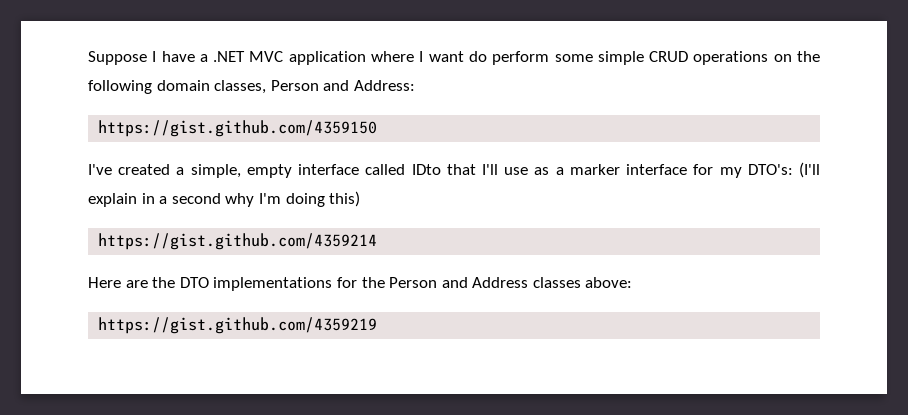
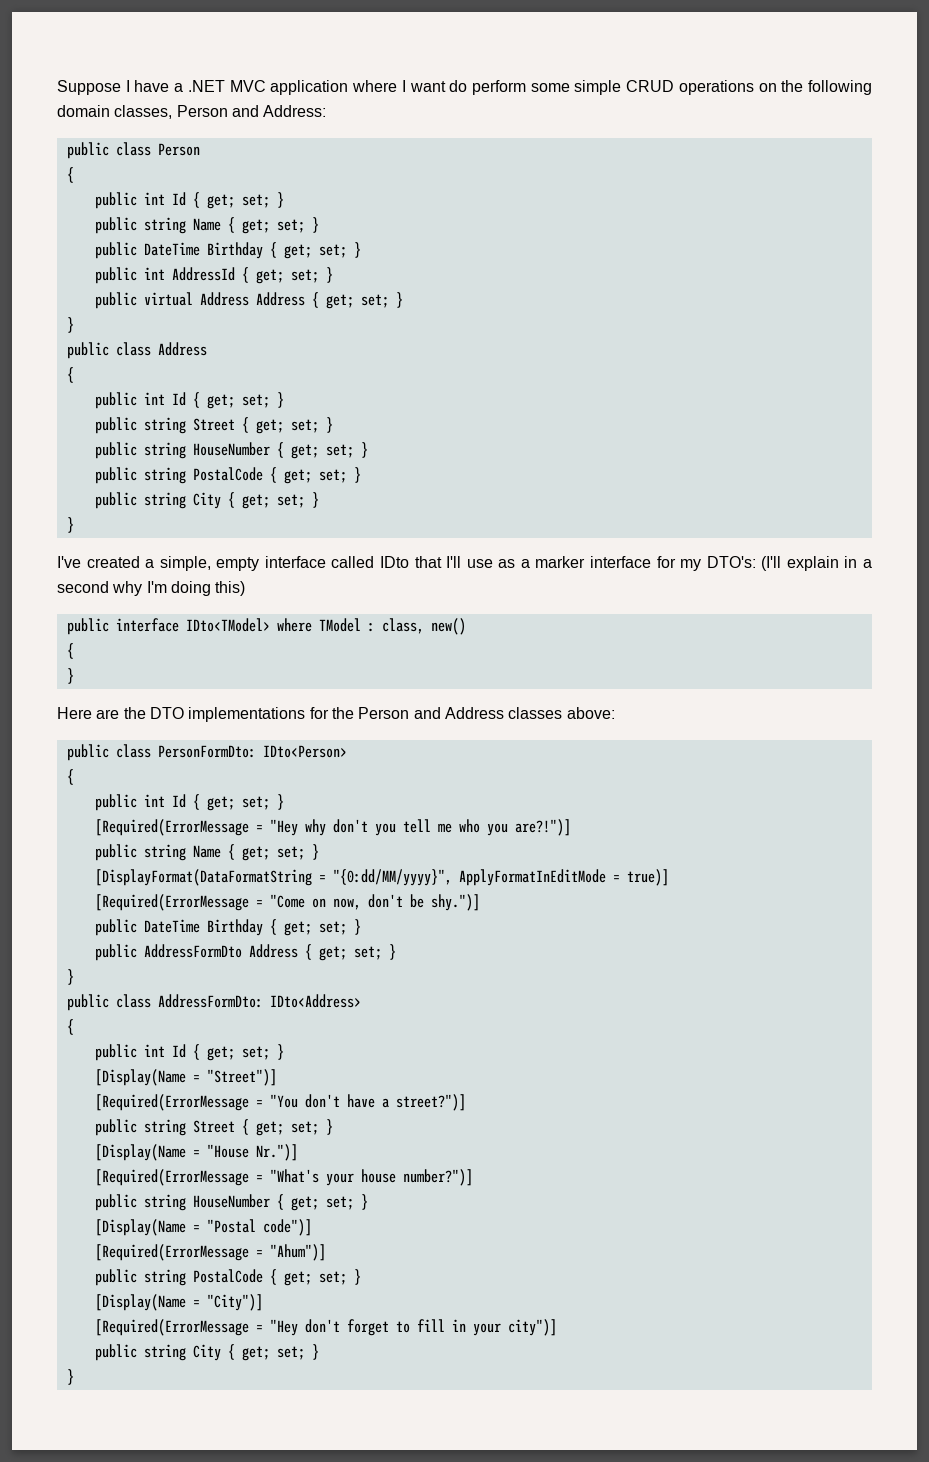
- https://gist.github.com/4359150
+ public class Person
+ {
+ public int Id { get; set; }
+ public string Name { get; set; }
+ public DateTime Birthday { get; set; }
+ public int AddressId { get; set; }
+ public virtual Address Address { get; set; }
+ }
+ public class Address
+ {
+ public int Id { get; set; }
+ public string Street { get; set; }
+ public string HouseNumber { get; set; }
+ public string PostalCode { get; set; }
+ public string City { get; set; }
+ }
- https://gist.github.com/4359214
+ public interface IDto<TModel> where TModel : class, new()
+ {
+ }
- https://gist.github.com/4359219
+ public class PersonFormDto: IDto<Person>
+ {
+ public int Id { get; set; }
+ [Required(ErrorMessage = "Hey why don't you tell me who you are?!")]
+ public string Name { get; set; }
+ [DisplayFormat(DataFormatString = "{0:dd/MM/yyyy}", ApplyFormatInEditMode = true)]
+ [Required(ErrorMessage = "Come on now, don't be shy.")]
+ public DateTime Birthday { get; set; }
+ public AddressFormDto Address { get; set; }
+ }
+ public class AddressFormDto: IDto<Address>
+ {
+ public int Id { get; set; }
+ [Display(Name = "Street")]
+ [Required(ErrorMessage = "You don't have a street?")]
+ public string Street { get; set; }
+ [Display(Name = "House Nr.")]
+ [Required(ErrorMessage = "What's your house number?")]
+ public string HouseNumber { get; set; }
+ [Display(Name = "Postal code")]
+ [Required(ErrorMessage = "Ahum")]
+ public string PostalCode { get; set; }
+ [Display(Name = "City")]
+ [Required(ErrorMessage = "Hey don't forget to fill in your city")]
+ public string City { get; set; }
+ }

